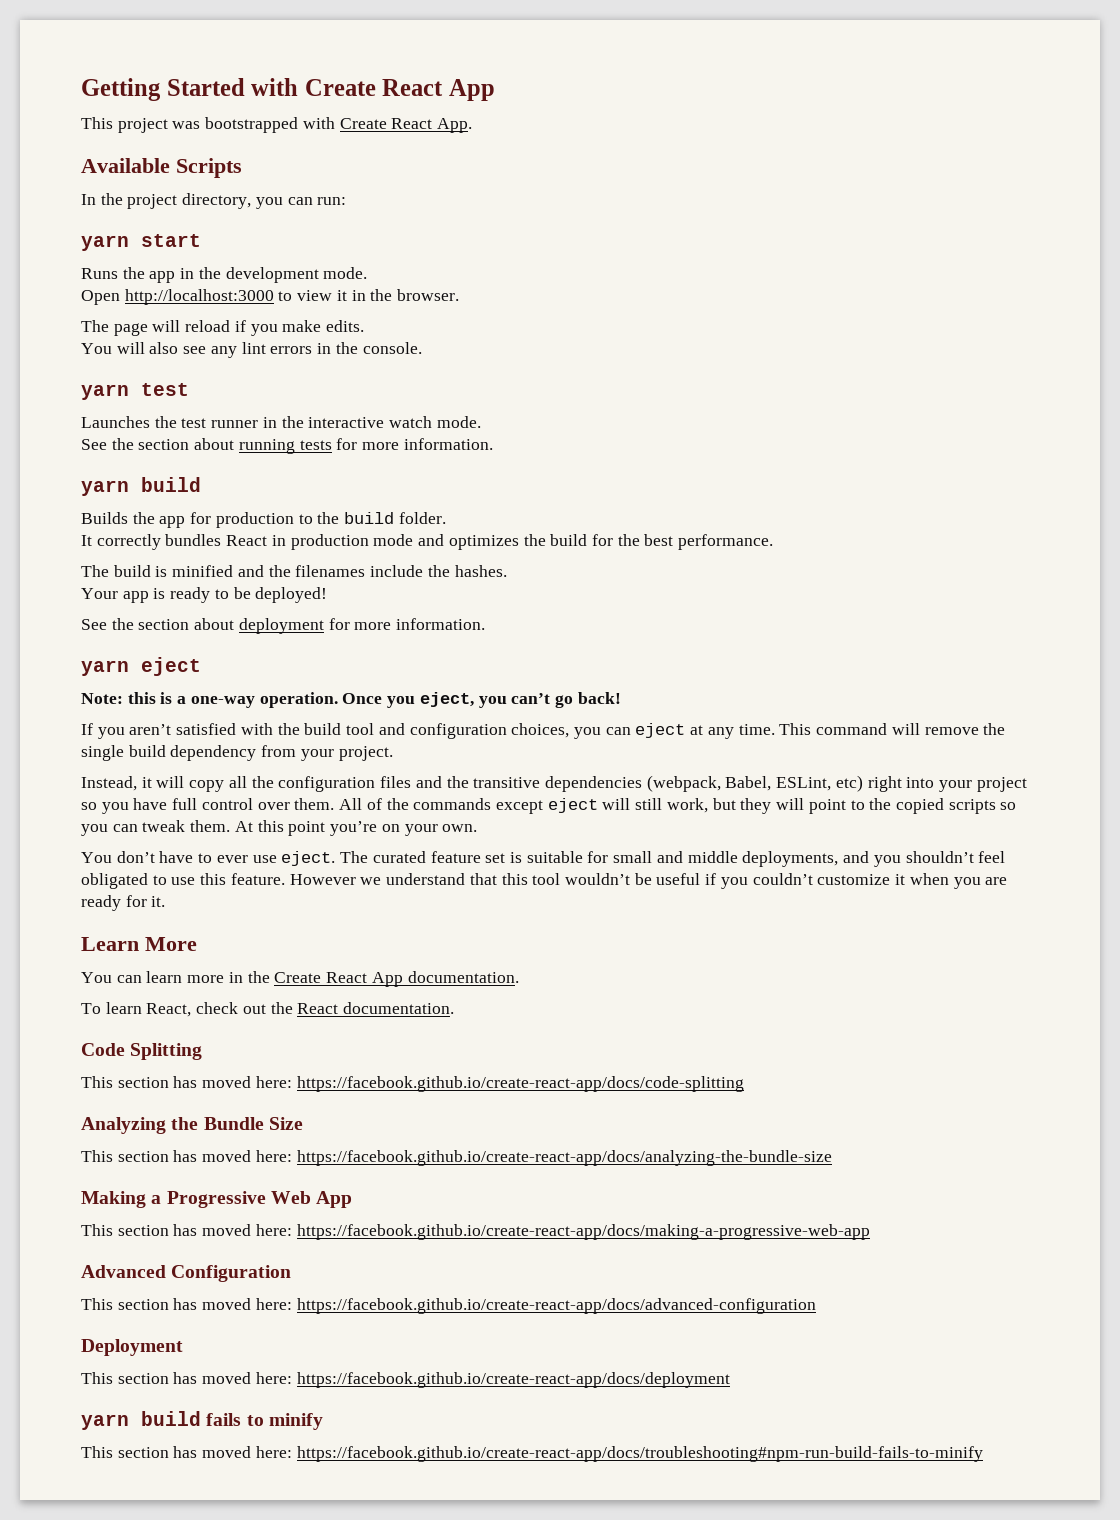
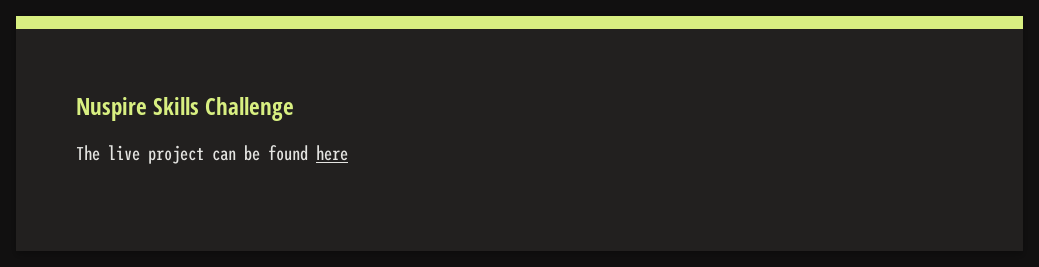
- Getting Started with Create React App
- This project was bootstrapped with Create React App.
- Available Scripts
- In the project directory, you can run:
- yarn start
- Runs the app in the development mode.
- Open http://localhost:3000 to view it in the browser.
- The page will reload if you make edits.
- You will also see any lint errors in the console.
- yarn test
- Launches the test runner in the interactive watch mode.
- See the section about running tests for more information.
- yarn build
- Builds the app for production to the build folder.
- It correctly bundles React in production mode and optimizes the build for the best performance.
- The build is minified and the filenames include the hashes.
- Your app is ready to be deployed!
- See the section about deployment for more information.
- yarn eject
- Note: this is a one-way operation. Once you eject, you can’t go back!
- If you aren’t satisfied with the build tool and configuration choices, you can eject at any time. This command will remove the single build dependency from your project.
- Instead, it will copy all the configuration files and the transitive dependencies (webpack, Babel, ESLint, etc) right into your project so you have full control over them. All of the commands except eject will still work, but they will point to the copied scripts so you can tweak them. At this point you’re on your own.
- You don’t have to ever use eject. The curated feature set is suitable for small and middle deployments, and you shouldn’t feel obligated to use this feature. However we understand that this tool wouldn’t be useful if you couldn’t customize it when you are ready for it.
- Learn More
- You can learn more in the Create React App documentation.
- To learn React, check out the React documentation.
- Code Splitting
- This section has moved here: https://facebook.github.io/create-react-app/docs/code-splitting
- Analyzing the Bundle Size
- This section has moved here: https://facebook.github.io/create-react-app/docs/analyzing-the-bundle-size
- Making a Progressive Web App
- This section has moved here: https://facebook.github.io/create-react-app/docs/making-a-progressive-web-app
- Advanced Configuration
- This section has moved here: https://facebook.github.io/create-react-app/docs/advanced-configuration
- Deployment
- This section has moved here: https://facebook.github.io/create-react-app/docs/deployment
- yarn build fails to minify
- This section has moved here: https://facebook.github.io/create-react-app/docs/troubleshooting#npm-run-build-fails-to-minify
+ Nuspire Skills Challenge
+ The live project can be found here

